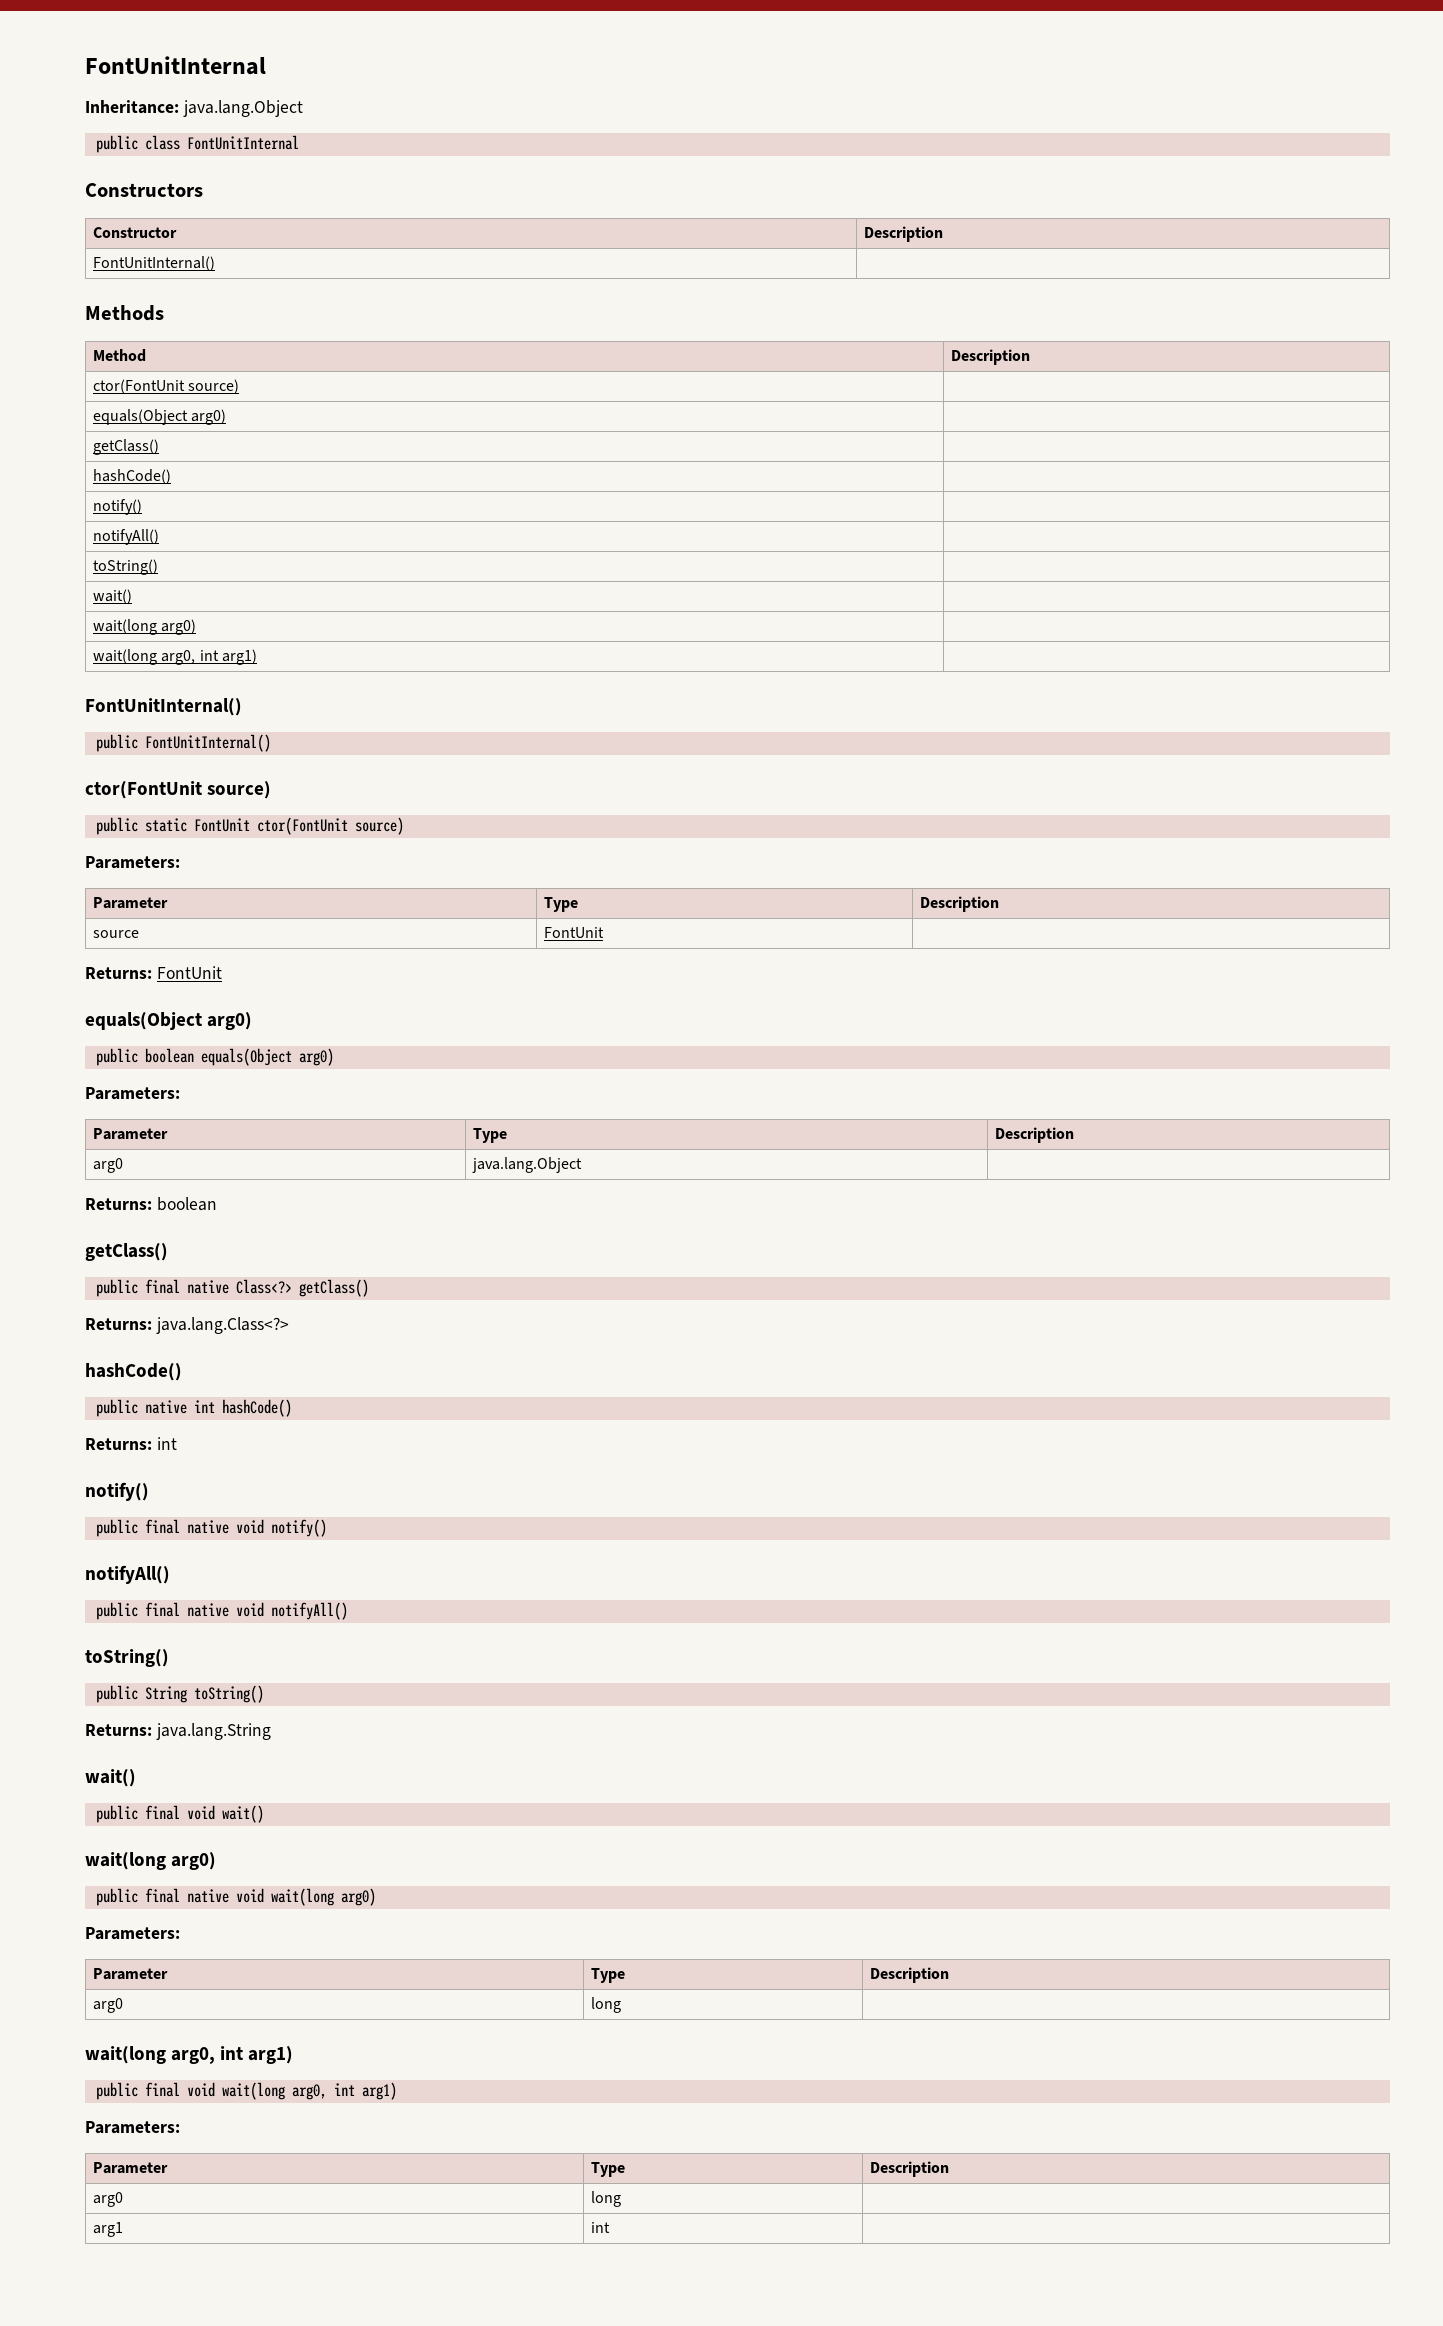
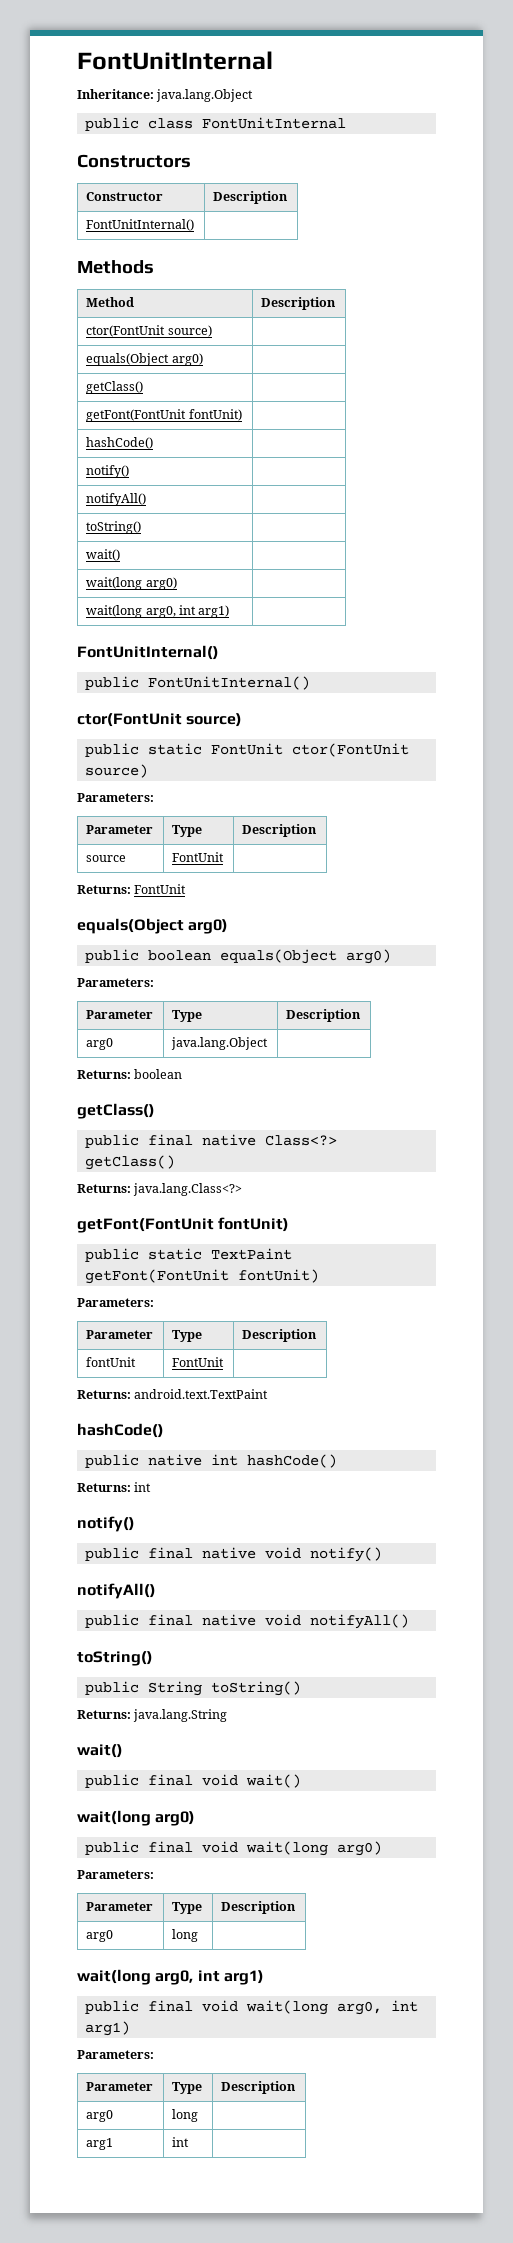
+ getFont(FontUnit fontUnit) |
  Returns: java.lang.Class<?>
+ getFont(FontUnit fontUnit)
+ public static TextPaint getFont(FontUnit fontUnit)
+ Parameters:
+ Parameter | Type | Description
+ fontUnit | FontUnit |
+ Returns: android.text.TextPaint
- public final native void wait(long arg0)
+ public final void wait(long arg0)

